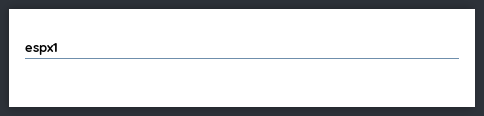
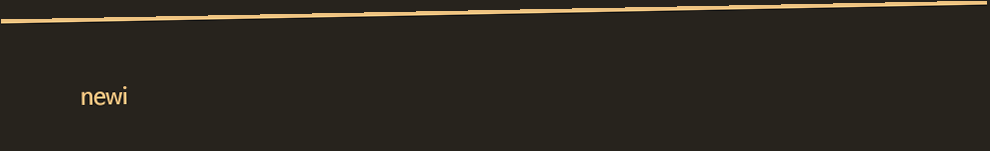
- espx1
+ newi

